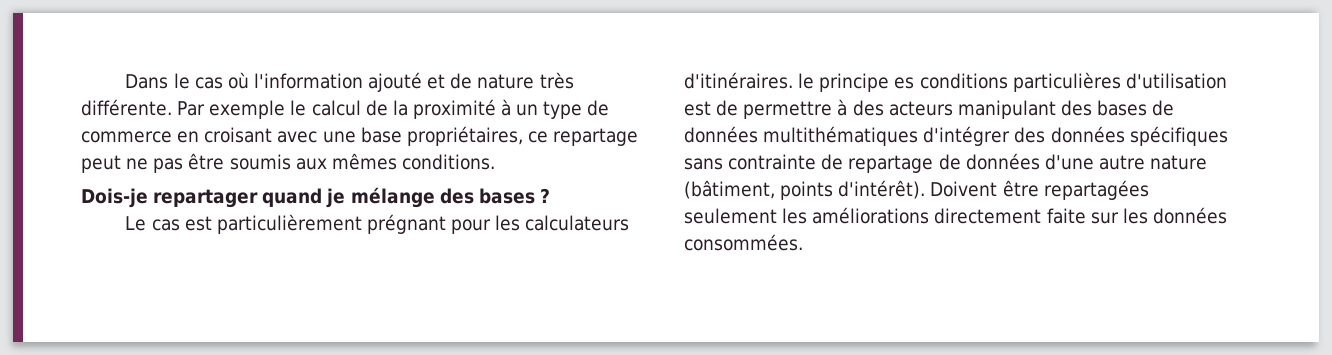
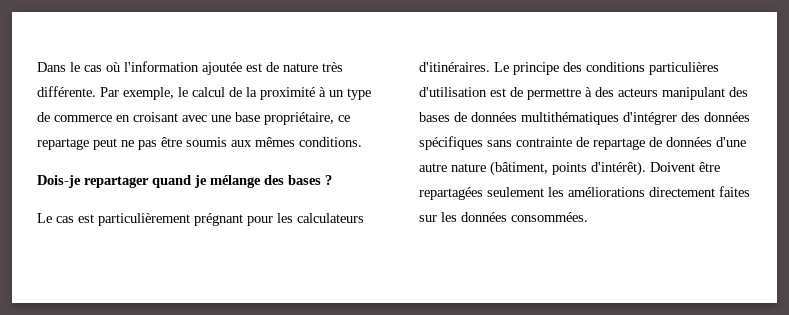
- Dans le cas où l'information ajouté et de nature très différente.
+ Dans le cas où l'information ajoutée est de nature très différente.
- Par exemple le calcul de la proximité à un type de commerce en croisant avec une base propriétaires, ce repartage peut ne pas être soumis aux mêmes conditions.
+ Par exemple, le calcul de la proximité à un type de commerce en croisant avec une base propriétaire, ce repartage peut ne pas être soumis aux mêmes conditions.
- Le cas est particulièrement prégnant pour les calculateurs d'itinéraires. le principe es conditions particulières d'utilisation est de permettre à des acteurs manipulant des bases de données multithématiques d'intégrer des données spécifiques sans contrainte de repartage de données d'une autre nature (bâtiment, points d'intérêt).
+ Le cas est particulièrement prégnant pour les calculateurs d'itinéraires. Le principe des conditions particulières d'utilisation est de permettre à des acteurs manipulant des bases de données multithématiques d'intégrer des données spécifiques sans contrainte de repartage de données d'une autre nature (bâtiment, points d'intérêt).
- Doivent être repartagées seulement les améliorations directement faite sur les données consommées.
+ Doivent être repartagées seulement les améliorations directement faites sur les données consommées.

